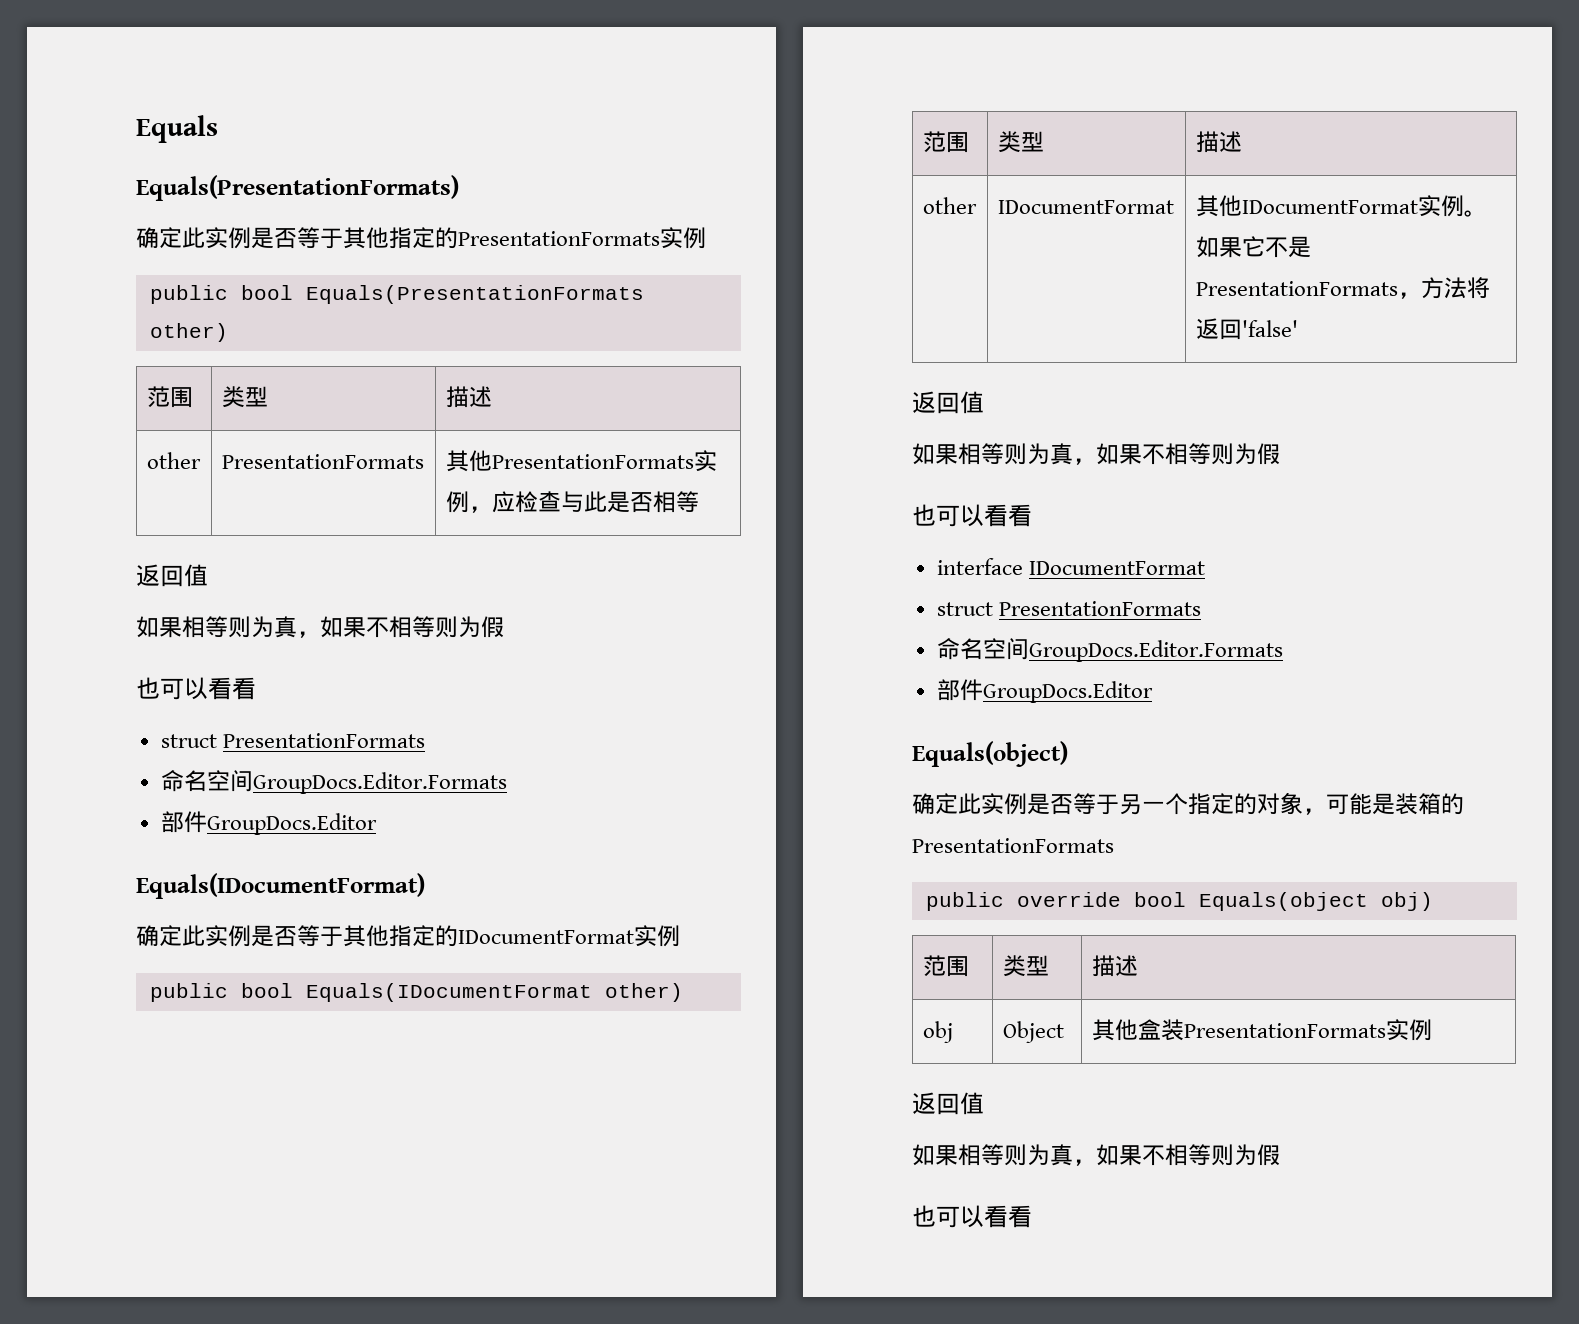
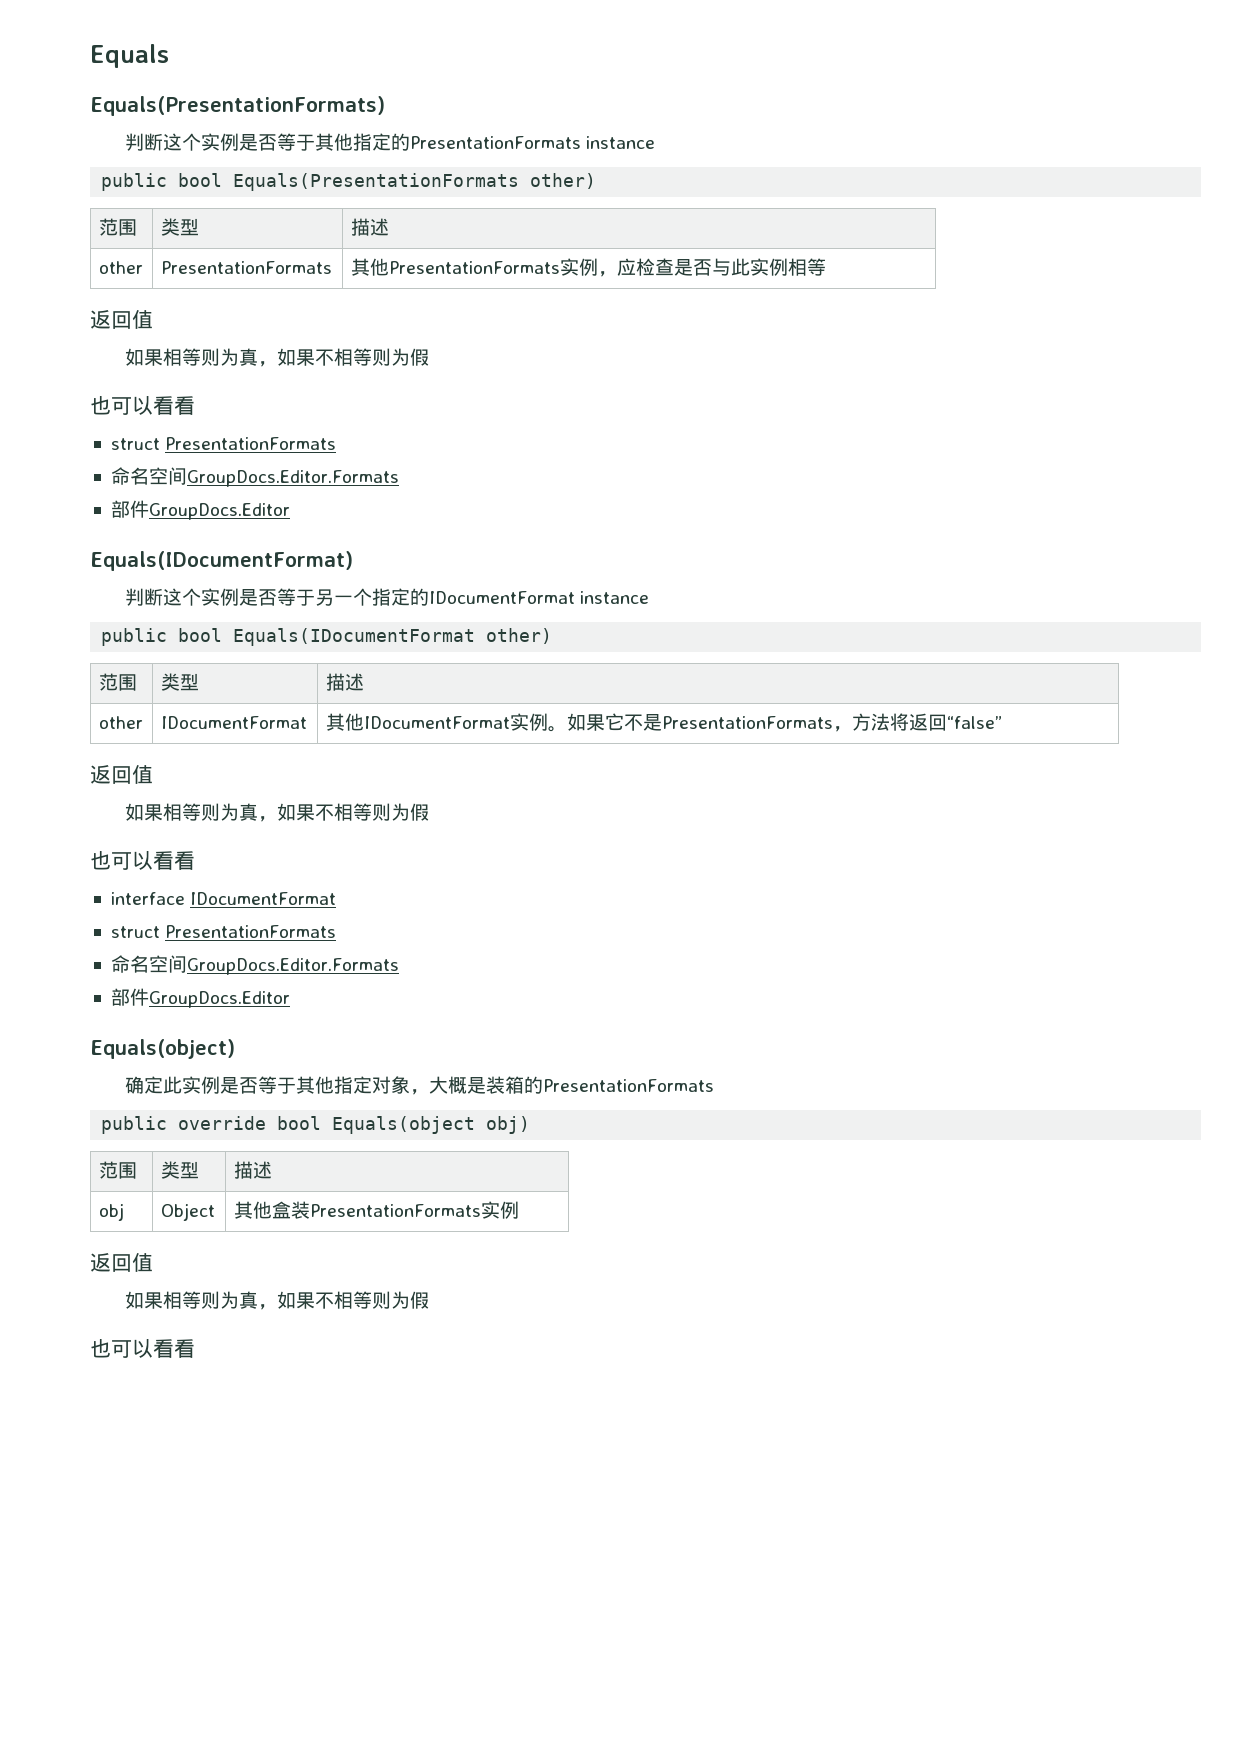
- 确定此实例是否等于其他指定的PresentationFormats实例
+ 判断这个实例是否等于其他指定的PresentationFormats instance
- other | PresentationFormats | 其他PresentationFormats实例，应检查与此是否相等
+ other | PresentationFormats | 其他PresentationFormats实例，应检查是否与此实例相等
- 确定此实例是否等于其他指定的IDocumentFormat实例
+ 判断这个实例是否等于另一个指定的IDocumentFormat instance
- other | IDocumentFormat | 其他IDocumentFormat实例。如果它不是PresentationFormats，方法将返回'false'
+ other | IDocumentFormat | 其他IDocumentFormat实例。如果它不是PresentationFormats，方法将返回“false”
- 确定此实例是否等于另一个指定的对象，可能是装箱的PresentationFormats
+ 确定此实例是否等于其他指定对象，大概是装箱的PresentationFormats

